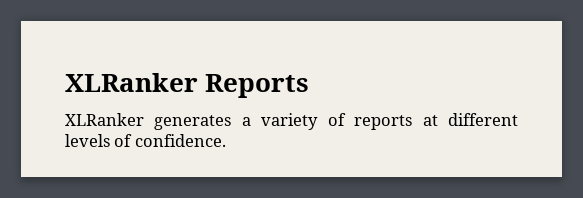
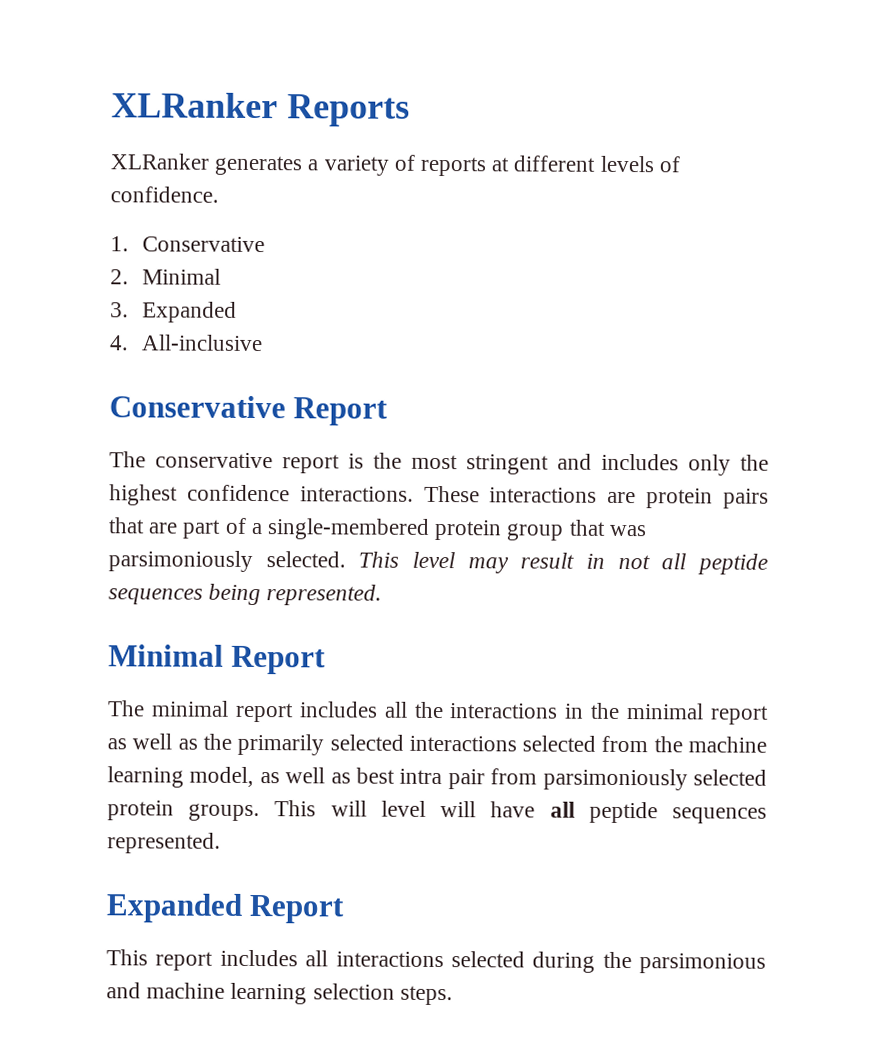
+ 1. Conservative
+ 2. Minimal
+ 3. Expanded
+ 4. All-inclusive
+ Conservative Report
+ The conservative report is the most stringent and includes only the highest confidence interactions. These interactions are protein pairs that are part of a single-membered protein group that was parsimoniously selected. This level may result in not all peptide sequences being represented.
+ Minimal Report
+ The minimal report includes all the interactions in the minimal report as well as the primarily selected interactions selected from the machine learning model, as well as best intra pair from parsimoniously selected protein groups. This will level will have all peptide sequences represented.
+ Expanded Report
+ This report includes all interactions selected during the parsimonious and machine learning selection steps.

